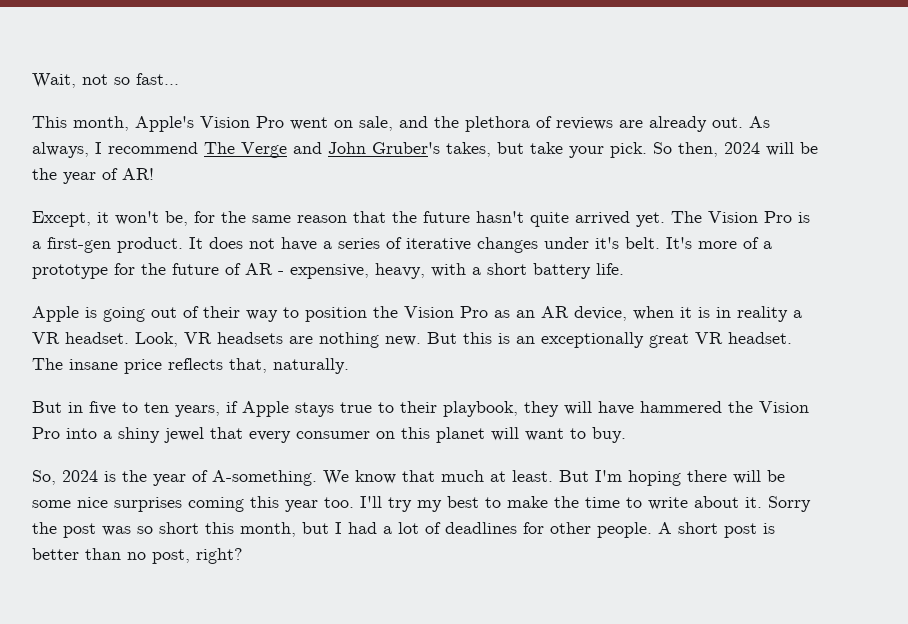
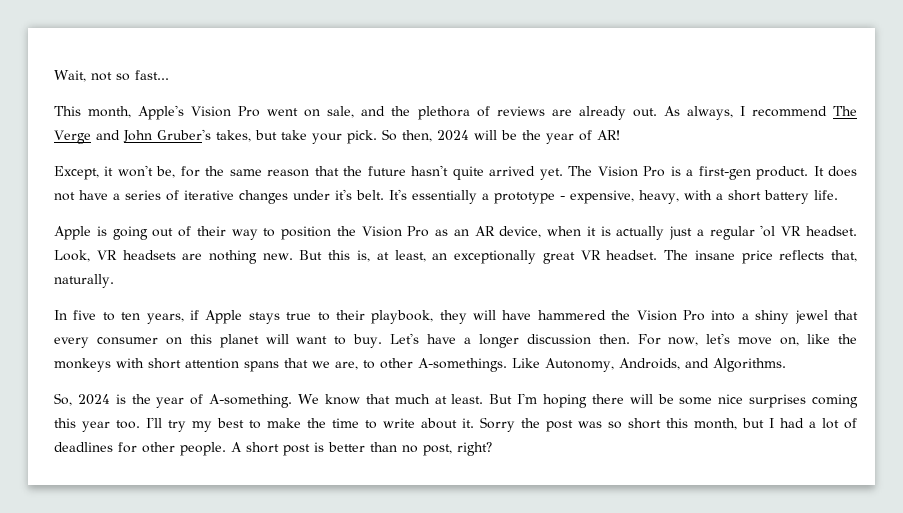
- It's more of a prototype for the future of AR - expensive, heavy, with a short battery life.
+ It's essentially a prototype - expensive, heavy, with a short battery life.
- Apple is going out of their way to position the Vision Pro as an AR device, when it is in reality a VR headset.
+ Apple is going out of their way to position the Vision Pro as an AR device, when it is actually just a regular 'ol VR headset.
- But this is an exceptionally great VR headset.
+ But this is, at least, an exceptionally great VR headset.
- But in five to ten years, if Apple stays true to their playbook, they will have hammered the Vision Pro into a shiny jewel that every consumer on this planet will want to buy.
+ In five to ten years, if Apple stays true to their playbook, they will have hammered the Vision Pro into a shiny jewel that every consumer on this planet will want to buy. Let's have a longer discussion then. For now, let's move on, like the monkeys with short attention spans that we are, to other A-somethings. Like Autonomy, Androids, and Algorithms.

